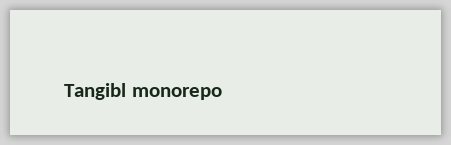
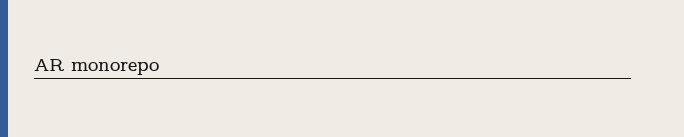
- Tangibl monorepo
+ AR monorepo

